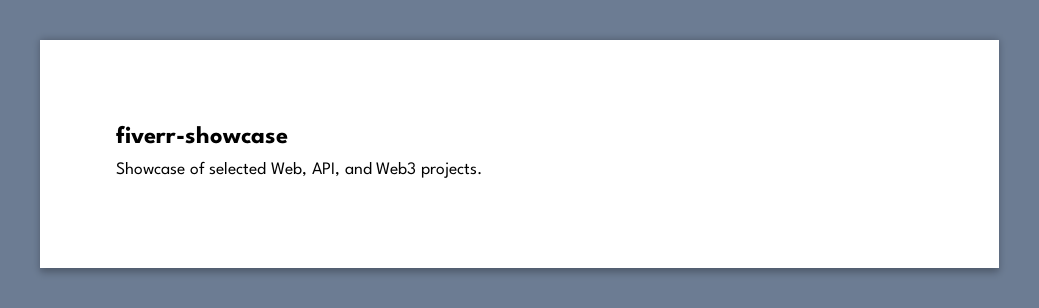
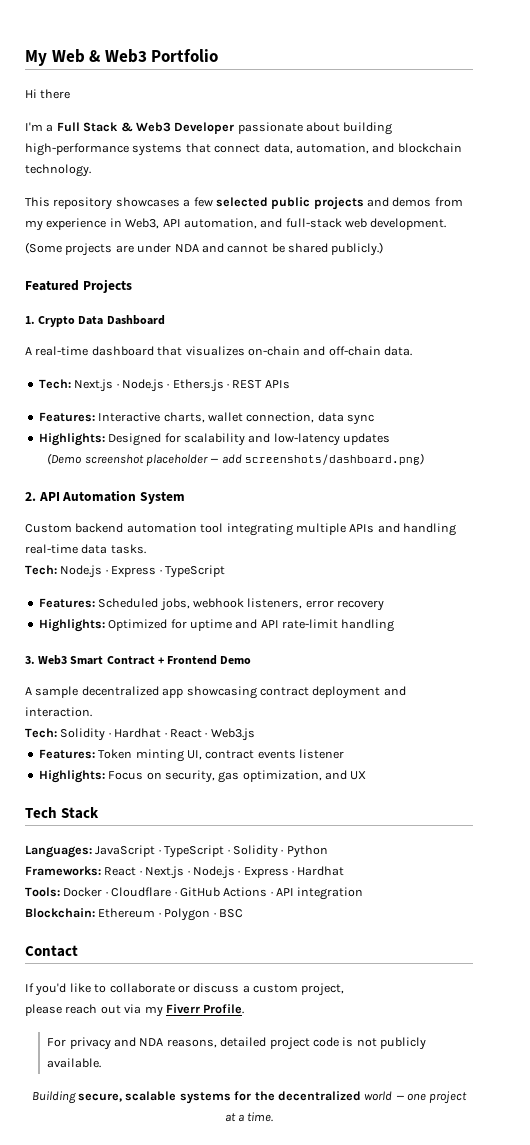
- fiverr-showcase
- Showcase of selected Web, API, and Web3 projects.
+ My Web & Web3 Portfolio
+ Hi there
+ I'm a Full Stack & Web3 Developer passionate about building high-performance systems that connect data, automation, and blockchain technology.
+ This repository showcases a few selected public projects and demos from my experience in Web3, API automation, and full-stack web development.
+ (Some projects are under NDA and cannot be shared publicly.)
+ Featured Projects
+ 1. Crypto Data Dashboard
+ A real-time dashboard that visualizes on-chain and off-chain data.
+ Tech: Next.js · Node.js · Ethers.js · REST APIs
+ Features: Interactive charts, wallet connection, data sync
+ Highlights: Designed for scalability and low-latency updates
+ (Demo screenshot placeholder — add screenshots/dashboard.png)
+ 2. API Automation System
+ Custom backend automation tool integrating multiple APIs and handling real-time data tasks.
+ Tech: Node.js · Express · TypeScript
+ Features: Scheduled jobs, webhook listeners, error recovery
+ Highlights: Optimized for uptime and API rate-limit handling
+ 3. Web3 Smart Contract + Frontend Demo
+ A sample decentralized app showcasing contract deployment and interaction.
+ Tech: Solidity · Hardhat · React · Web3.js
+ Features: Token minting UI, contract events listener
+ Highlights: Focus on security, gas optimization, and UX
+ Tech Stack
+ Languages: JavaScript · TypeScript · Solidity · Python
+ Frameworks: React · Next.js · Node.js · Express · Hardhat
+ Tools: Docker · Cloudflare · GitHub Actions · API integration
+ Blockchain: Ethereum · Polygon · BSC
+ Contact
+ If you'd like to collaborate or discuss a custom project,
+ please reach out via my Fiverr Profile.
+ For privacy and NDA reasons, detailed project code is not publicly available.
+ Building secure, scalable systems for the decentralized world — one project at a time.

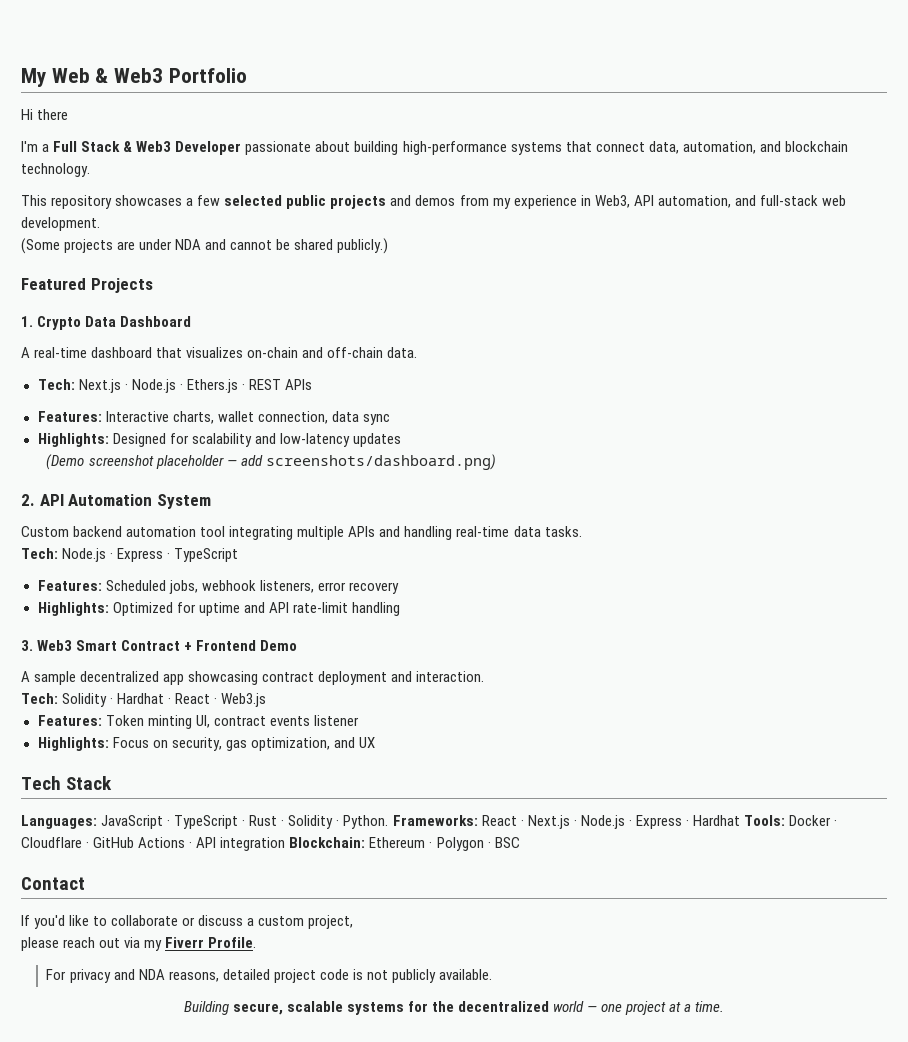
- Languages: JavaScript · TypeScript · Solidity · Python
- Frameworks: React · Next.js · Node.js · Express · Hardhat
- Tools: Docker · Cloudflare · GitHub Actions · API integration
- Blockchain: Ethereum · Polygon · BSC
+ Languages: JavaScript · TypeScript · Rust · Solidity · Python. Frameworks: React · Next.js · Node.js · Express · Hardhat Tools: Docker · Cloudflare · GitHub Actions · API integration Blockchain: Ethereum · Polygon · BSC

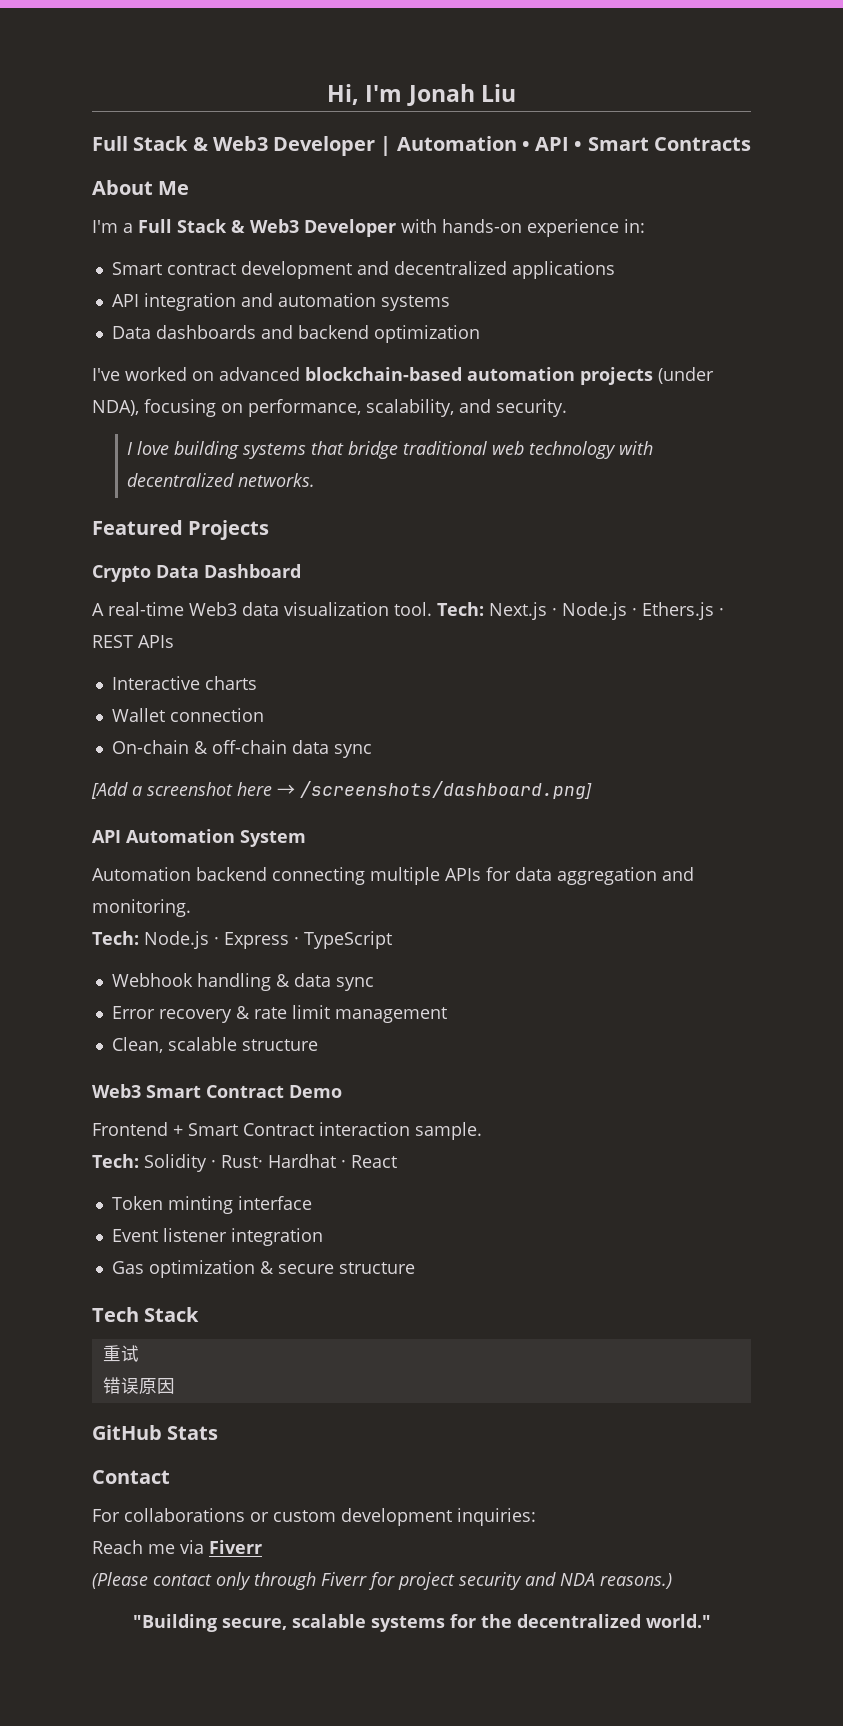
- My Web & Web3 Portfolio
- Hi there
+ Hi, I'm Jonah Liu
+ Full Stack & Web3 Developer | Automation • API • Smart Contracts
+ About Me
- I'm a Full Stack & Web3 Developer passionate about building high-performance systems that connect data, automation, and blockchain technology.
- This repository showcases a few selected public projects and demos from my experience in Web3, API automation, and full-stack web development.
- (Some projects are under NDA and cannot be shared publicly.)
+ I'm a Full Stack & Web3 Developer with hands-on experience in:
+ Smart contract development and decentralized applications
+ API integration and automation systems
+ Data dashboards and backend optimization
+ I've worked on advanced blockchain-based automation projects (under NDA), focusing on performance, scalability, and security.
+ I love building systems that bridge traditional web technology with decentralized networks.
- 1. Crypto Data Dashboard
+ Crypto Data Dashboard
- A real-time dashboard that visualizes on-chain and off-chain data.
- Tech: Next.js · Node.js · Ethers.js · REST APIs
+ A real-time Web3 data visualization tool. Tech: Next.js · Node.js · Ethers.js · REST APIs
- Features: Interactive charts, wallet connection, data sync
- Highlights: Designed for scalability and low-latency updates
- (Demo screenshot placeholder — add screenshots/dashboard.png)
- 2. API Automation System
- Custom backend automation tool integrating multiple APIs and handling real-time data tasks.
+ Interactive charts
+ Wallet connection
+ On-chain & off-chain data sync
+ [Add a screenshot here → /screenshots/dashboard.png]
+ API Automation System
+ Automation backend connecting multiple APIs for data aggregation and monitoring.
- Features: Scheduled jobs, webhook listeners, error recovery
- Highlights: Optimized for uptime and API rate-limit handling
- 3. Web3 Smart Contract + Frontend Demo
+ Webhook handling & data sync
+ Error recovery & rate limit management
+ Clean, scalable structure
+ Web3 Smart Contract Demo
- A sample decentralized app showcasing contract deployment and interaction.
+ Frontend + Smart Contract interaction sample.
- Tech: Solidity · Hardhat · React · Web3.js
- Features: Token minting UI, contract events listener
- Highlights: Focus on security, gas optimization, and UX
+ Tech: Solidity · Rust· Hardhat · React
+ Token minting interface
+ Event listener integration
+ Gas optimization & secure structure
  Tech Stack
- Languages: JavaScript · TypeScript · Rust · Solidity · Python. Frameworks: React · Next.js · Node.js · Express · Hardhat Tools: Docker · Cloudflare · GitHub Actions · API integration Blockchain: Ethereum · Polygon · BSC
+ 重试
+ 错误原因
+ GitHub Stats
  Contact
- If you'd like to collaborate or discuss a custom project,
- please reach out via my Fiverr Profile.
- For privacy and NDA reasons, detailed project code is not publicly available.
- Building secure, scalable systems for the decentralized world — one project at a time.
+ For collaborations or custom development inquiries:
+ Reach me via Fiverr
+ (Please contact only through Fiverr for project security and NDA reasons.)
+ "Building secure, scalable systems for the decentralized world."

